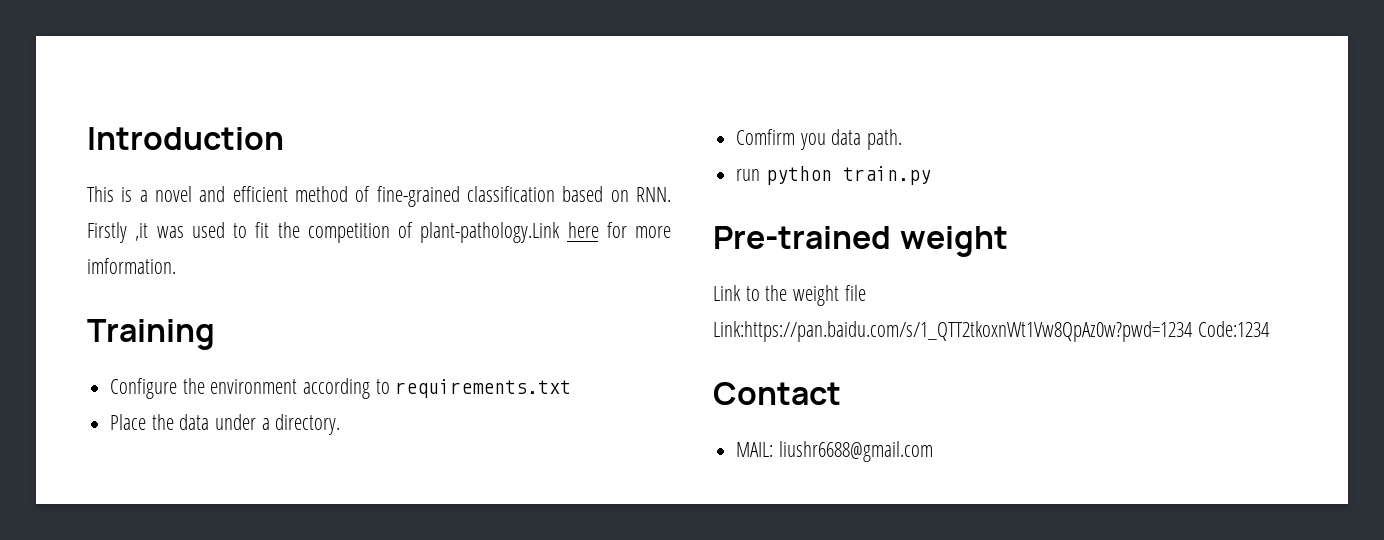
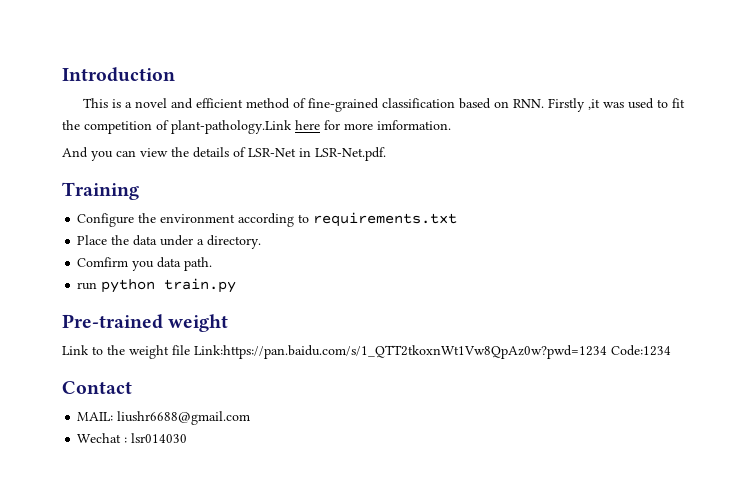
+ And you can view the details of LSR-Net in LSR-Net.pdf.
+ Wechat : lsr014030

